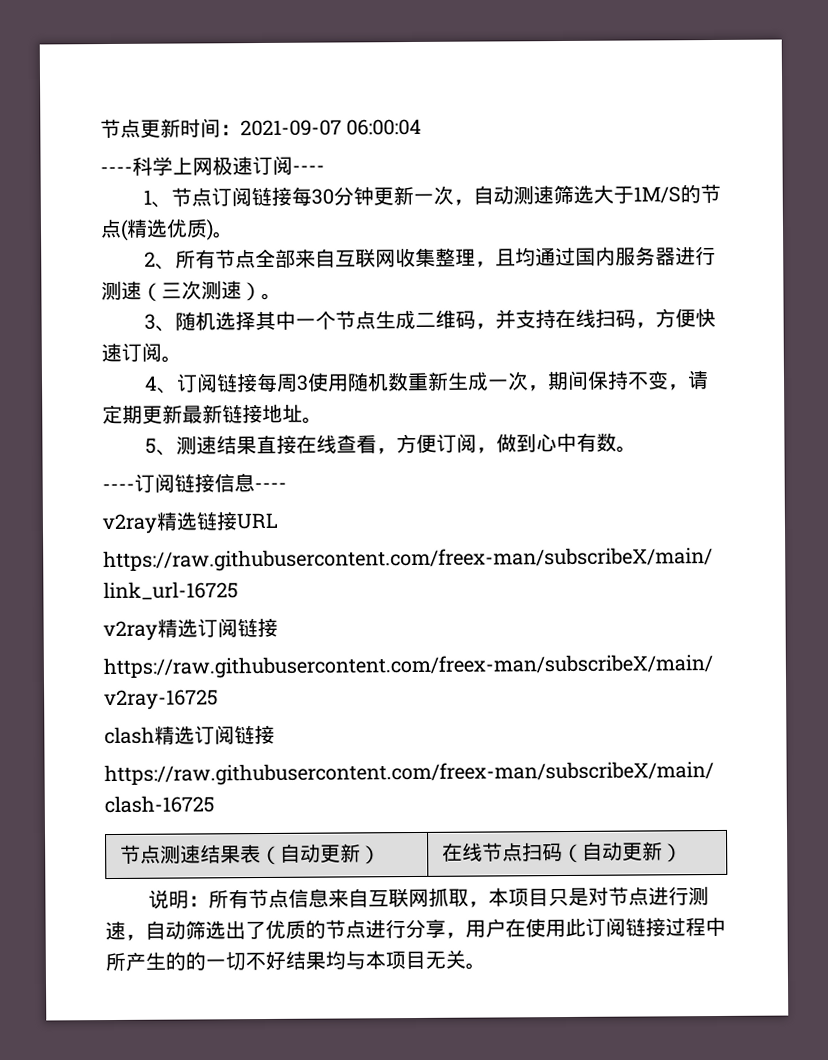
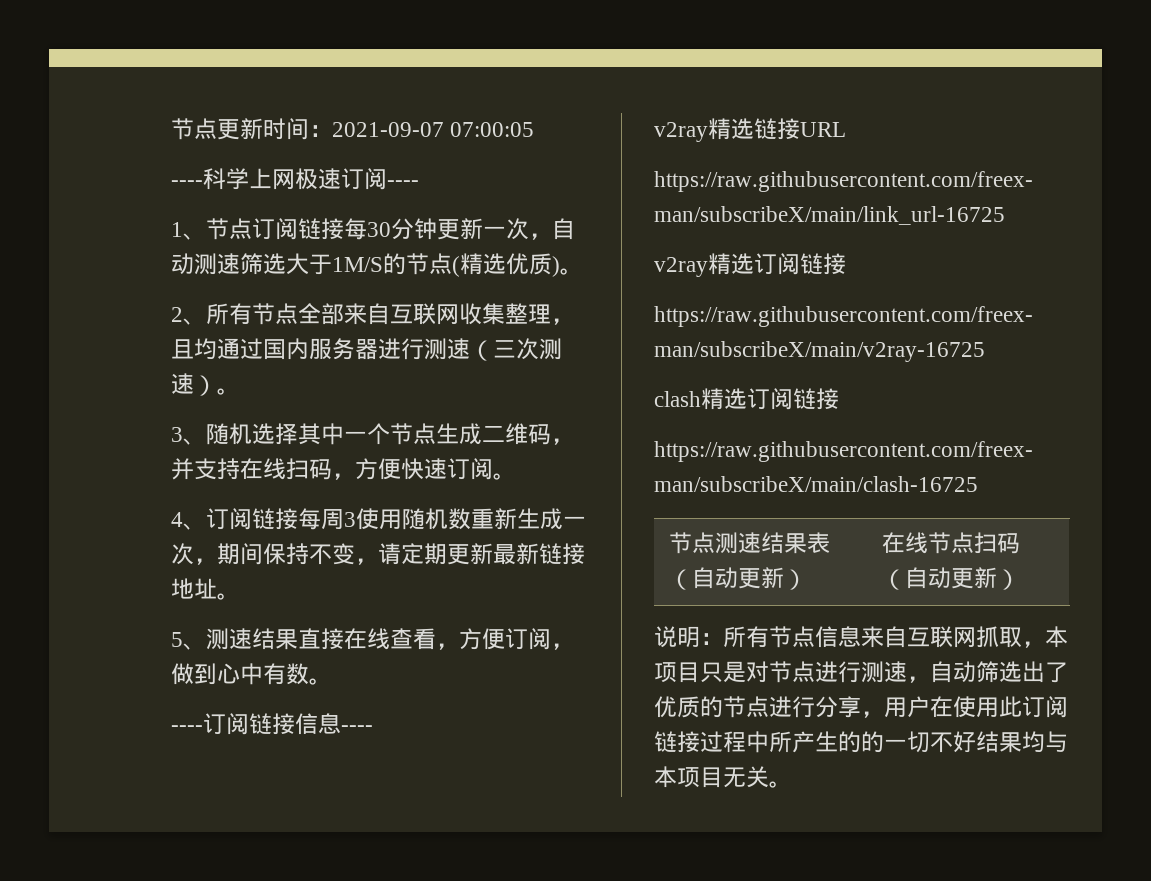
- 节点更新时间：2021-09-07 06:00:04
+ 节点更新时间：2021-09-07 07:00:05

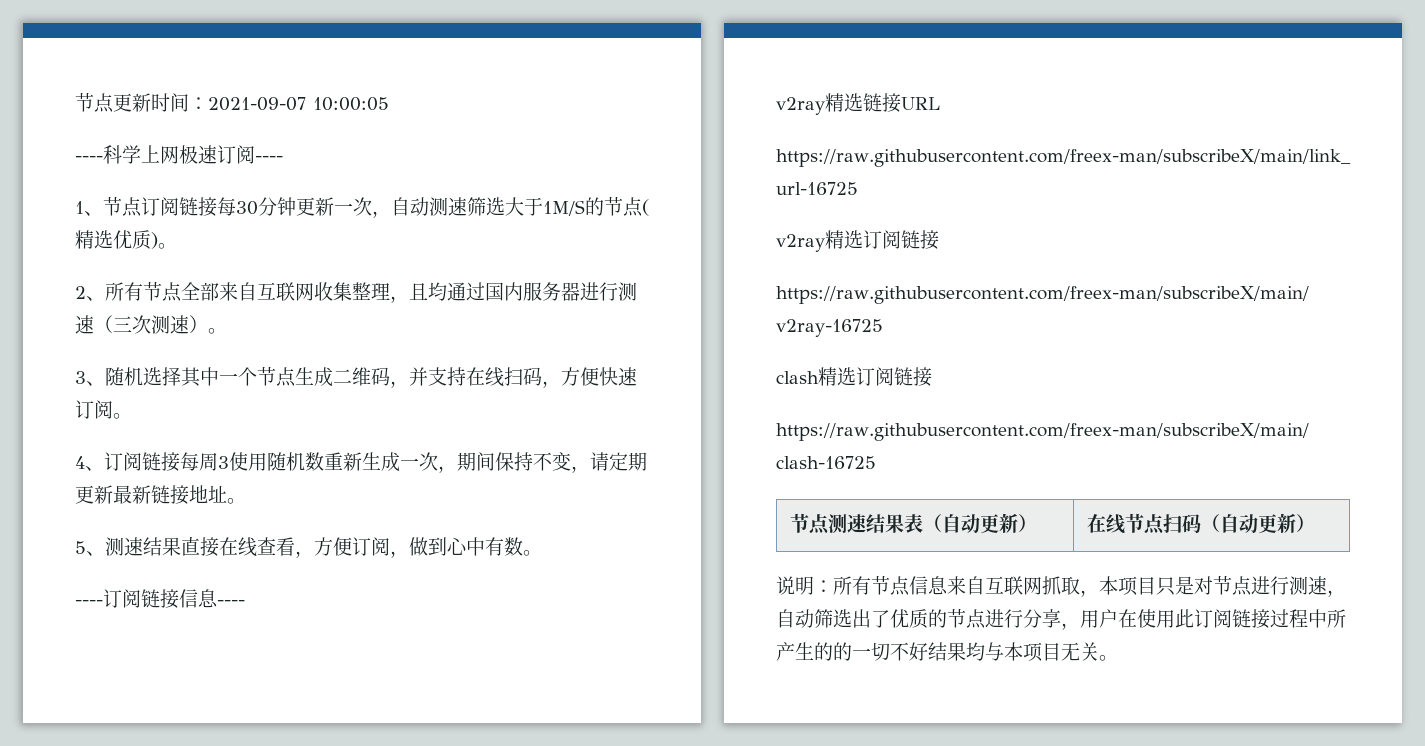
- 节点更新时间：2021-09-07 07:00:05
+ 节点更新时间：2021-09-07 10:00:05

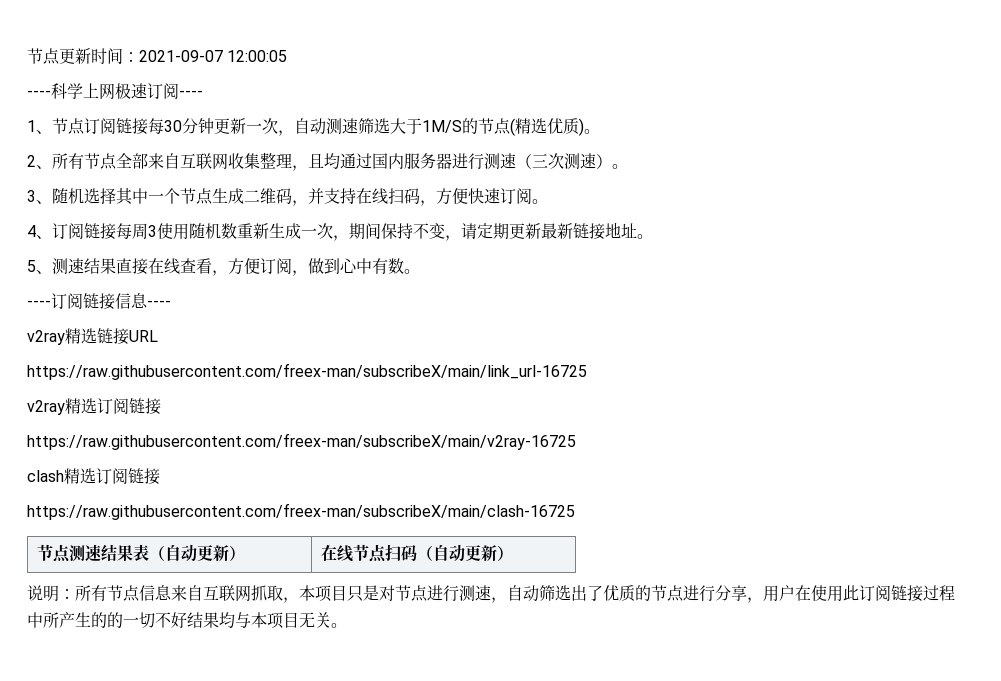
- 节点更新时间：2021-09-07 10:00:05
+ 节点更新时间：2021-09-07 12:00:05

